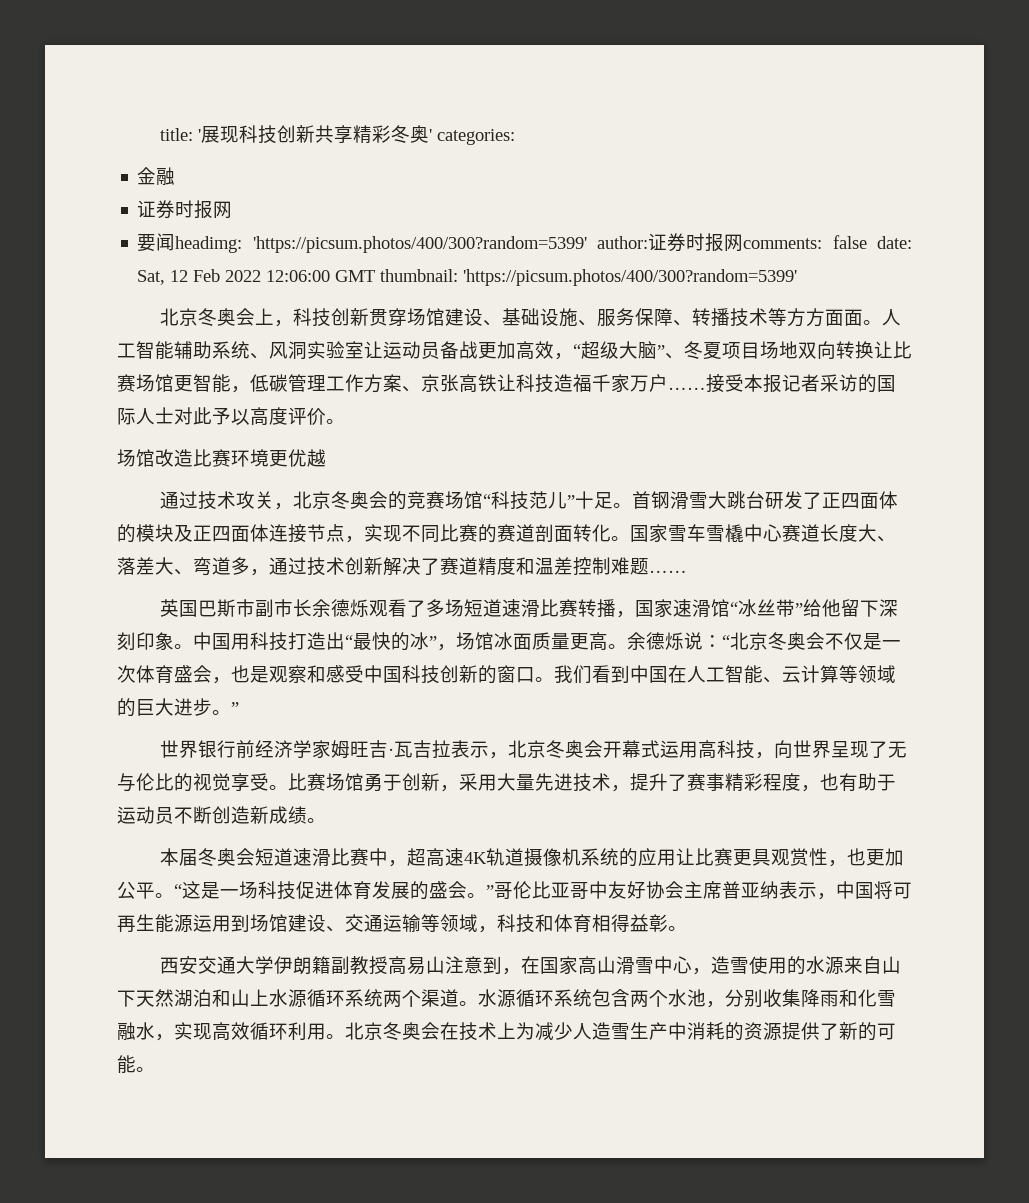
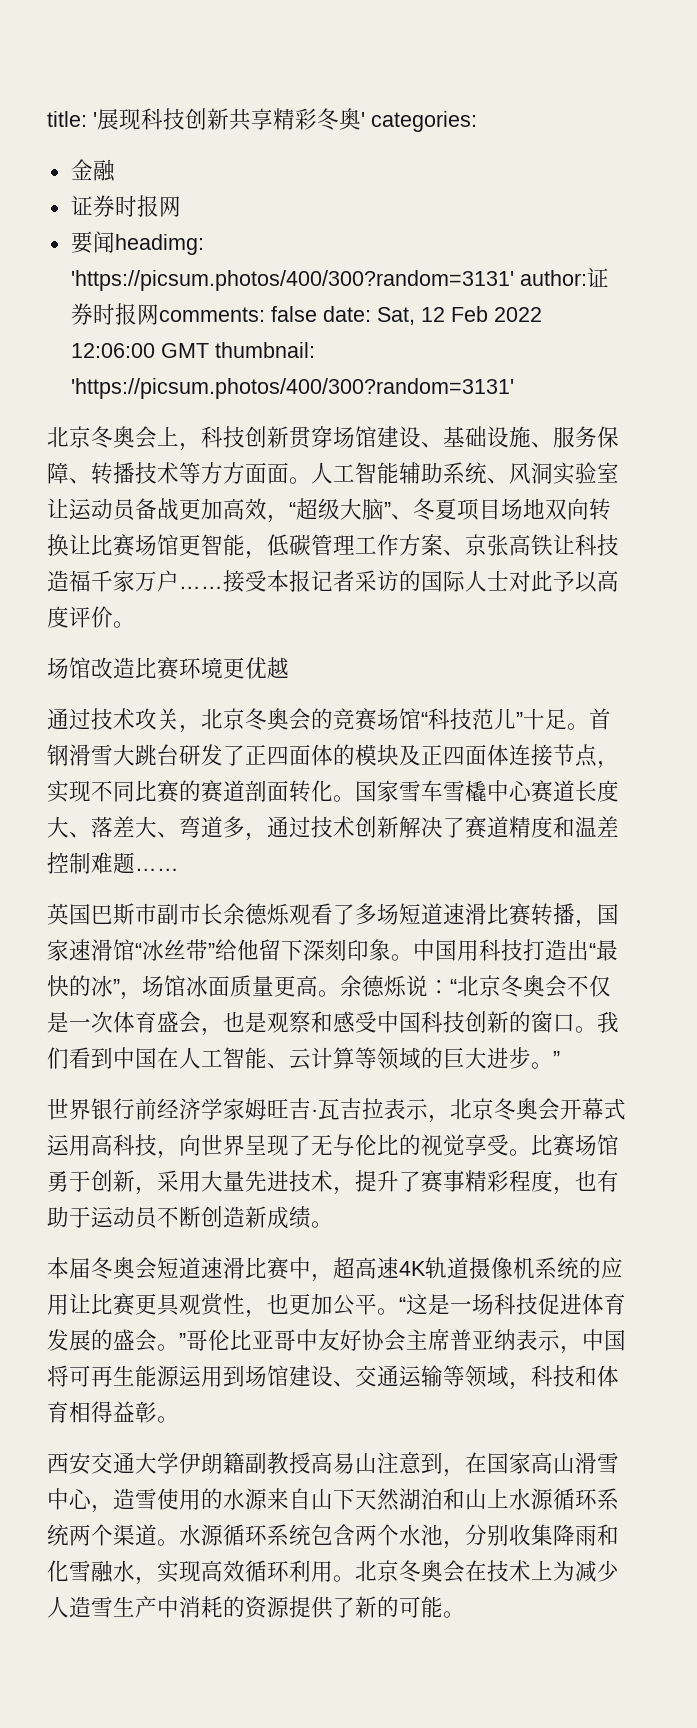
- 要闻headimg: 'https://picsum.photos/400/300?random=5399' author:证券时报网comments: false date: Sat, 12 Feb 2022 12:06:00 GMT thumbnail: 'https://picsum.photos/400/300?random=5399'
+ 要闻headimg: 'https://picsum.photos/400/300?random=3131' author:证券时报网comments: false date: Sat, 12 Feb 2022 12:06:00 GMT thumbnail: 'https://picsum.photos/400/300?random=3131'

